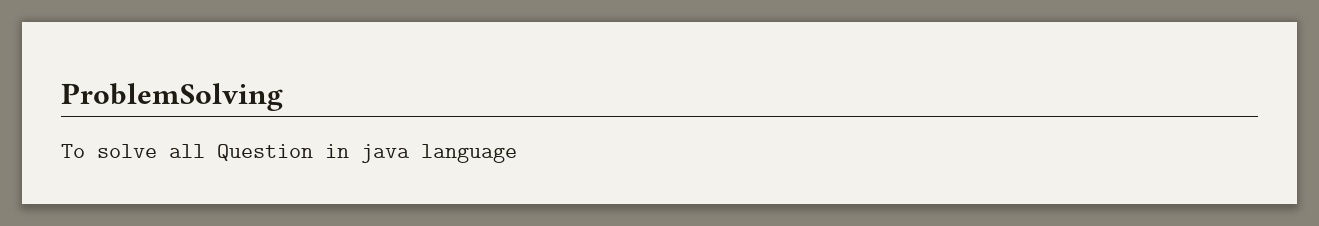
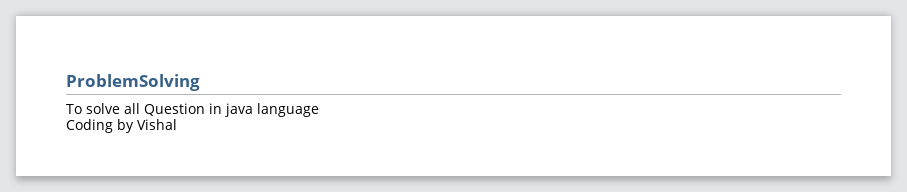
+ Coding by Vishal

